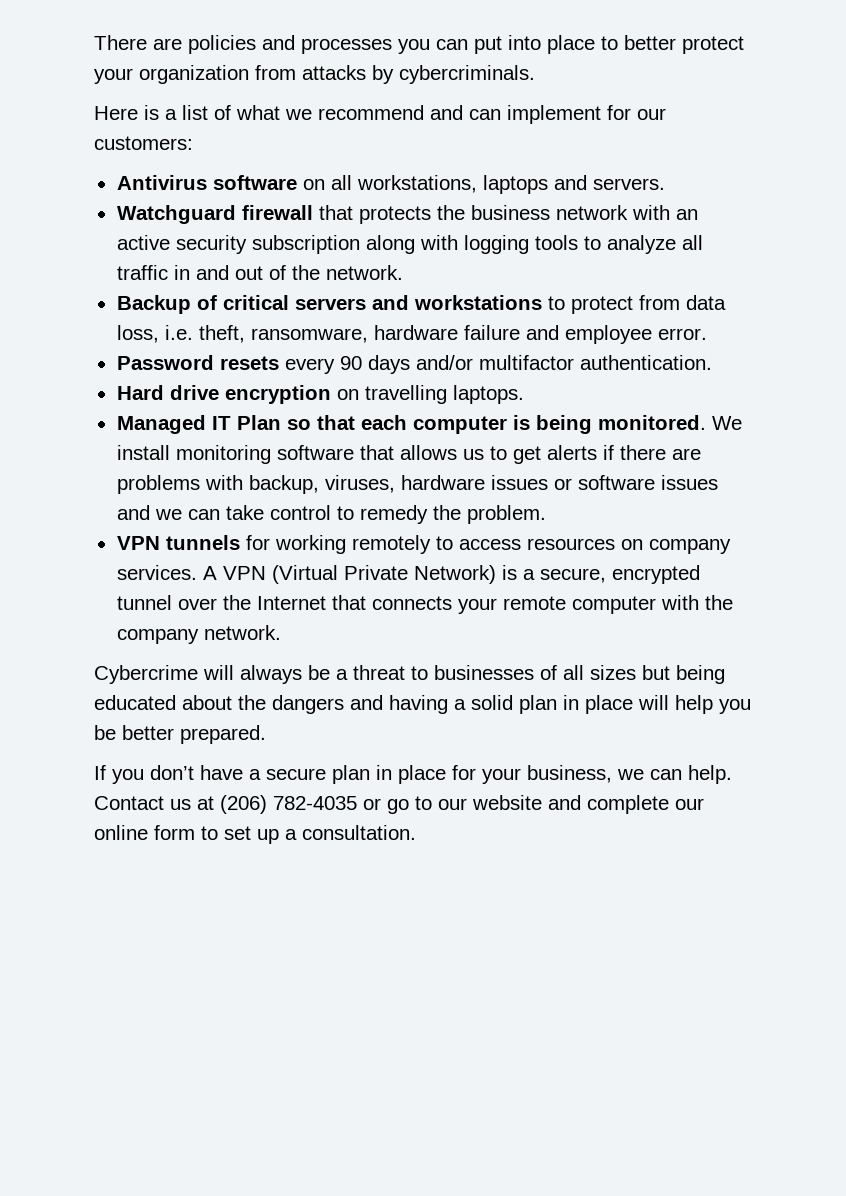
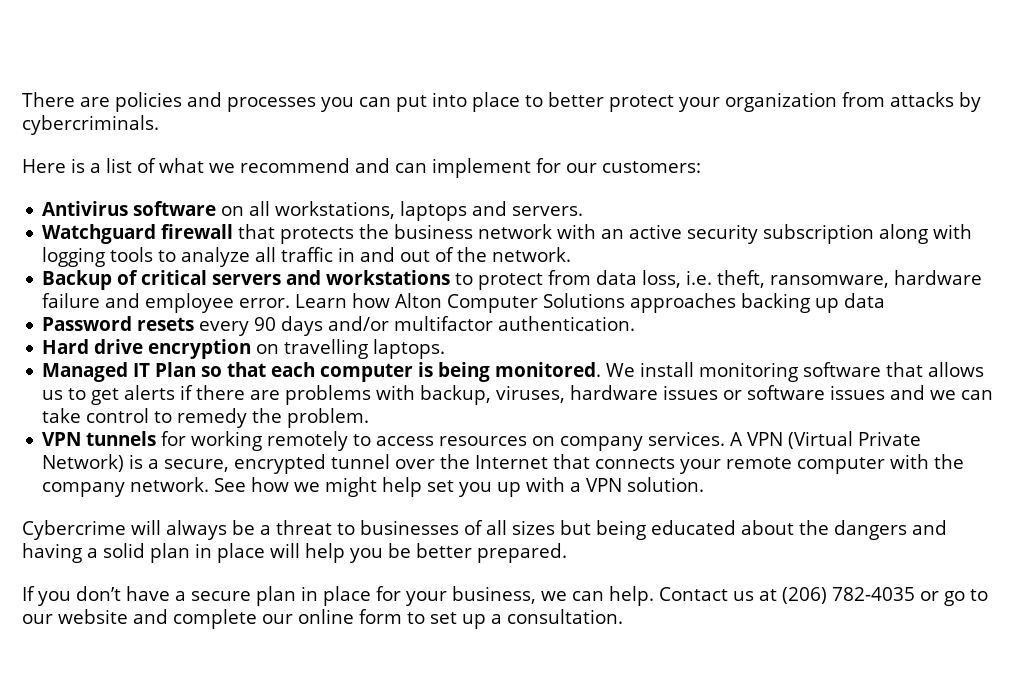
+ Learn how Alton Computer Solutions approaches backing up data
+ See how we might help set you up with a VPN solution.

